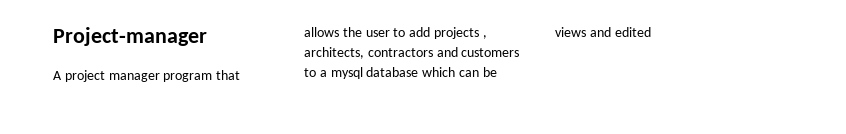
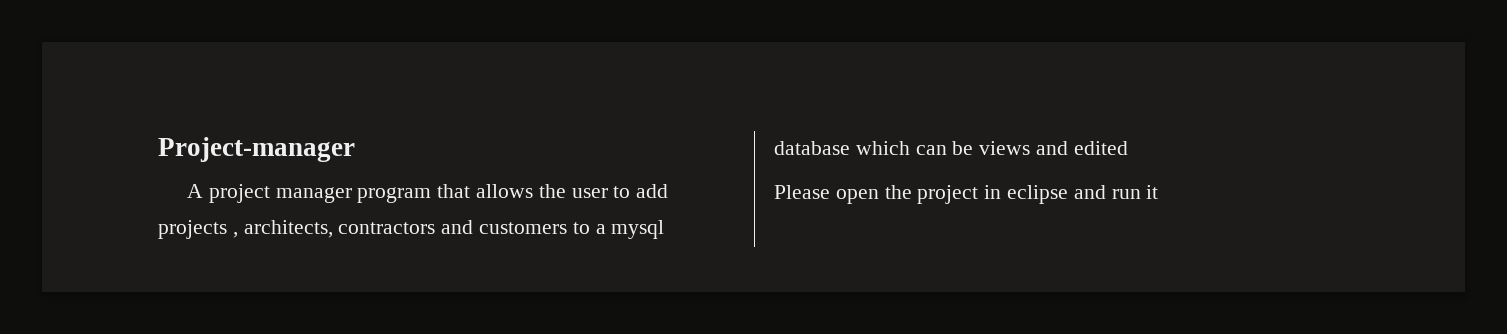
+ Please open the project in eclipse and run it

